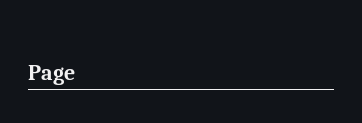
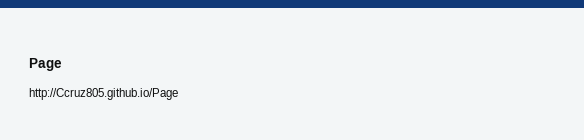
+ http://Ccruz805.github.io/Page

